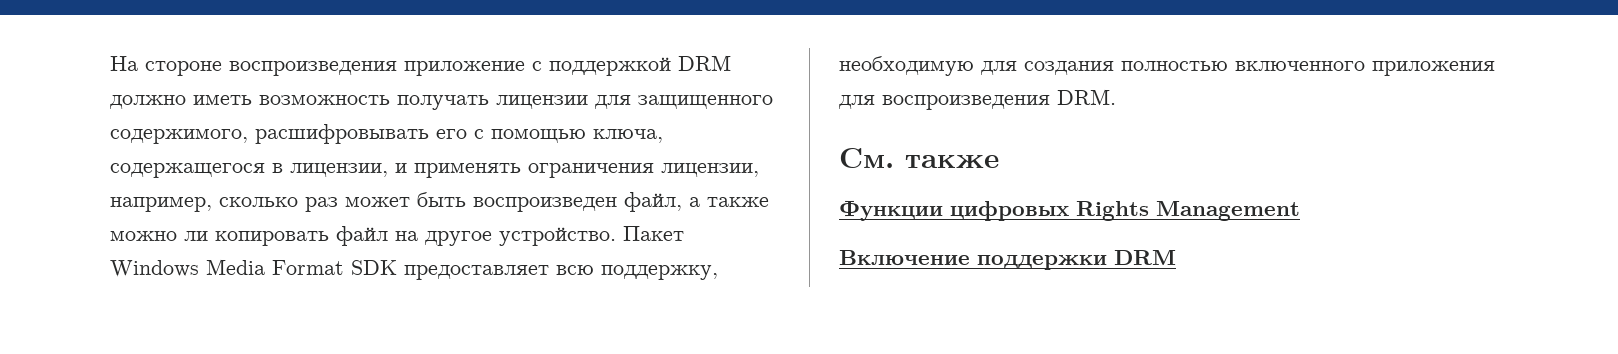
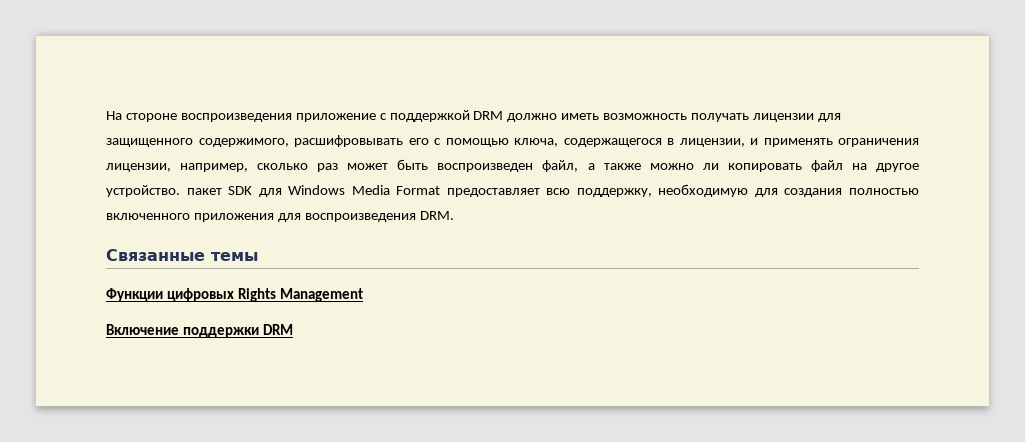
- На стороне воспроизведения приложение с поддержкой DRM должно иметь возможность получать лицензии для защищенного содержимого, расшифровывать его с помощью ключа, содержащегося в лицензии, и применять ограничения лицензии, например, сколько раз может быть воспроизведен файл, а также можно ли копировать файл на другое устройство. Пакет Windows Media Format SDK предоставляет всю поддержку, необходимую для создания полностью включенного приложения для воспроизведения DRM.
+ На стороне воспроизведения приложение с поддержкой DRM должно иметь возможность получать лицензии для защищенного содержимого, расшифровывать его с помощью ключа, содержащегося в лицензии, и применять ограничения лицензии, например, сколько раз может быть воспроизведен файл, а также можно ли копировать файл на другое устройство. пакет SDK для Windows Media Format предоставляет всю поддержку, необходимую для создания полностью включенного приложения для воспроизведения DRM.
- См. также
+ Связанные темы

